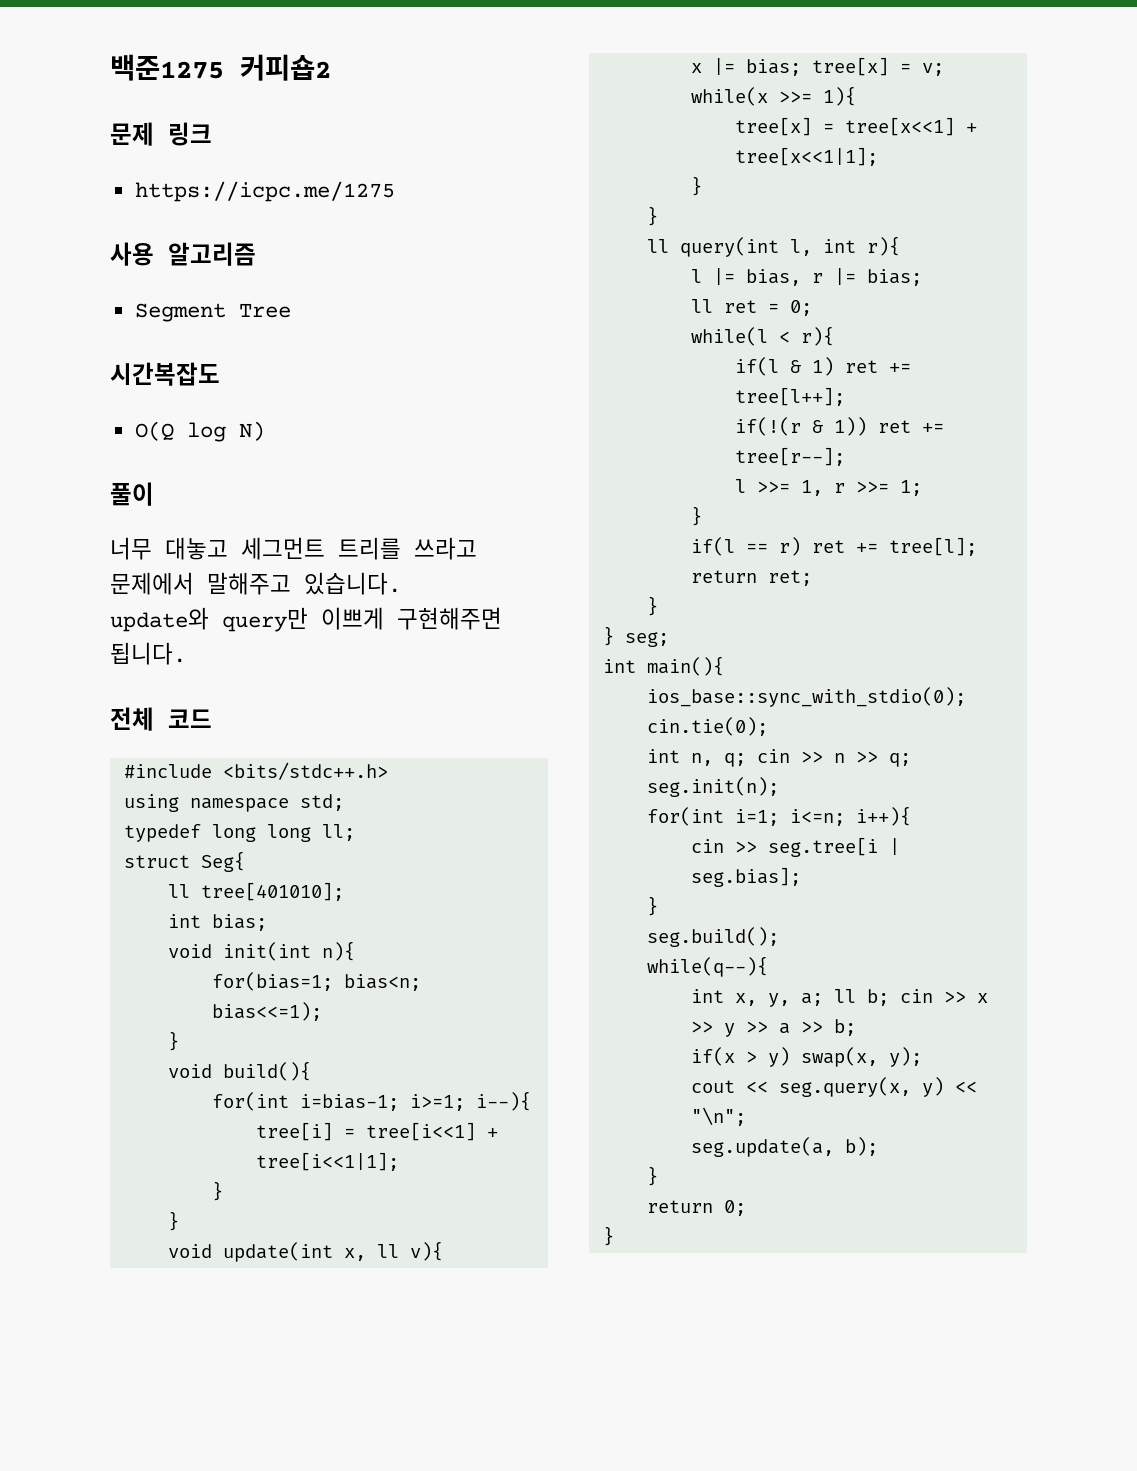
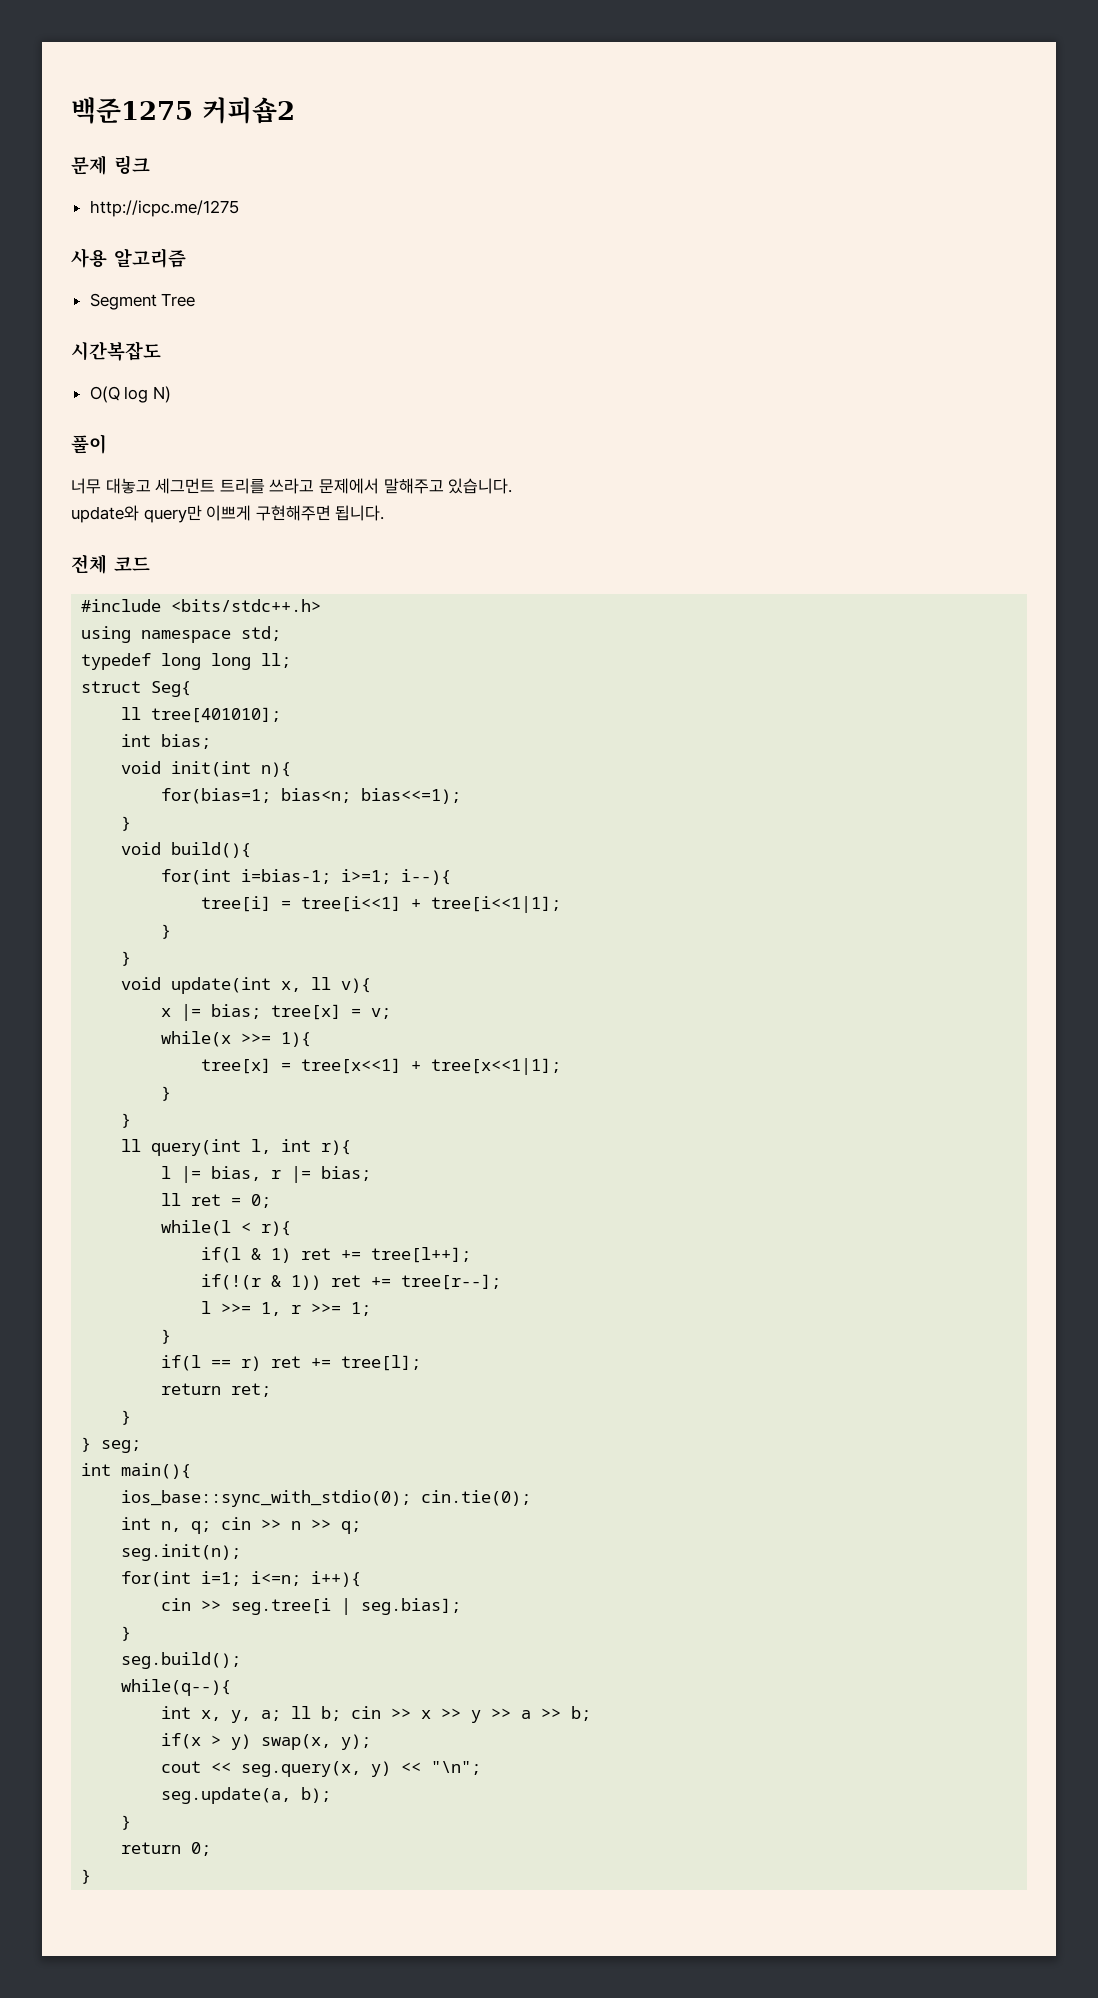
- https://icpc.me/1275
+ http://icpc.me/1275

